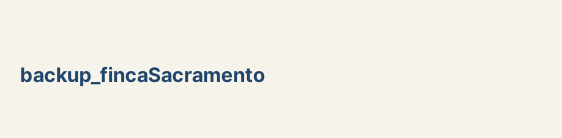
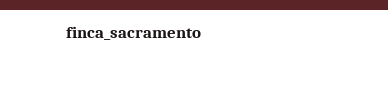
- backup_fincaSacramento
+ finca_sacramento

